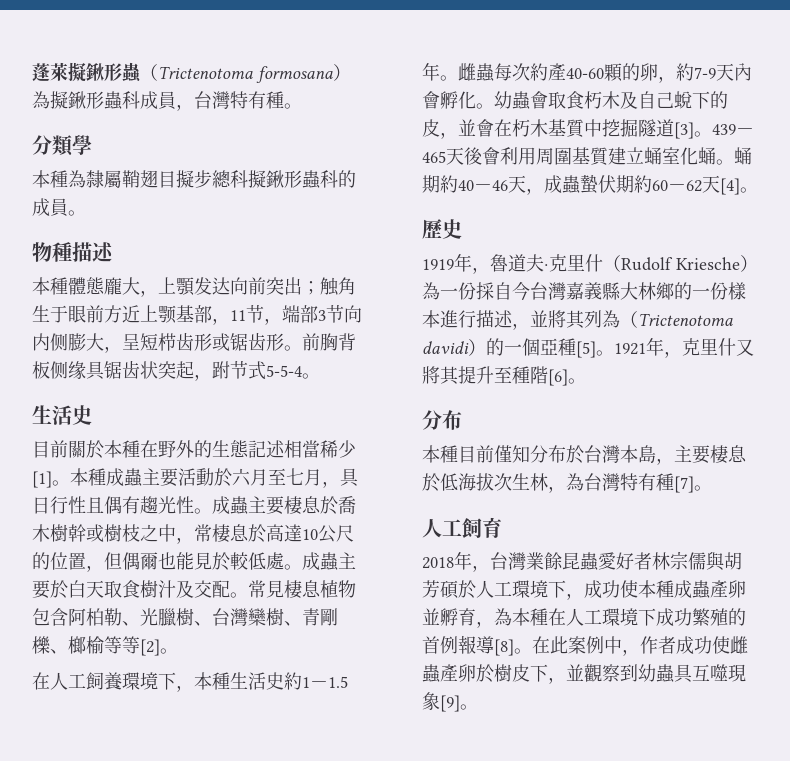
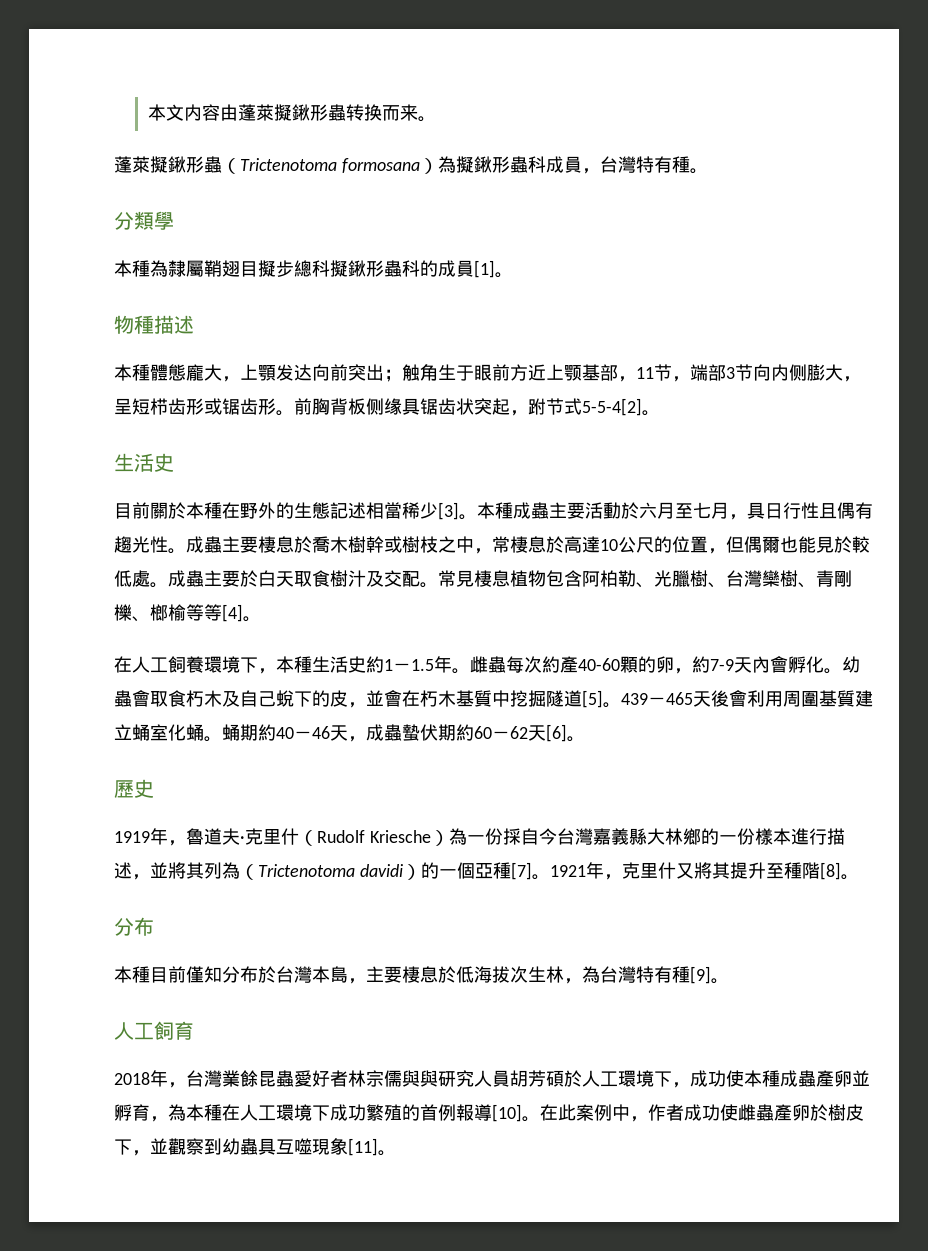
+ 本文内容由蓬萊擬鍬形蟲转换而来。
- 本種為隸屬鞘翅目擬步總科擬鍬形蟲科的成員。
+ 本種為隸屬鞘翅目擬步總科擬鍬形蟲科的成員[1]。
- 前胸背板侧缘具锯齿状突起，跗节式5-5-4。
+ 前胸背板侧缘具锯齿状突起，跗节式5-5-4[2]。
- 目前關於本種在野外的生態記述相當稀少[1]。
+ 目前關於本種在野外的生態記述相當稀少[3]。
- 常見棲息植物包含阿柏勒、光臘樹、台灣欒樹、青剛櫟、榔榆等等[2]。
+ 常見棲息植物包含阿柏勒、光臘樹、台灣欒樹、青剛櫟、榔榆等等[4]。
- 幼蟲會取食朽木及自己蛻下的皮，並會在朽木基質中挖掘隧道[3]。
+ 幼蟲會取食朽木及自己蛻下的皮，並會在朽木基質中挖掘隧道[5]。
- 蛹期約40－46天，成蟲蟄伏期約60－62天[4]。
+ 蛹期約40－46天，成蟲蟄伏期約60－62天[6]。
- 1919年，魯道夫·克里什（Rudolf Kriesche）為一份採自今台灣嘉義縣大林鄉的一份樣本進行描述，並將其列為（Trictenotoma davidi）的一個亞種[5]。
+ 1919年，魯道夫·克里什（Rudolf Kriesche）為一份採自今台灣嘉義縣大林鄉的一份樣本進行描述，並將其列為（Trictenotoma davidi）的一個亞種[7]。
- 1921年，克里什又將其提升至種階[6]。
+ 1921年，克里什又將其提升至種階[8]。
- 本種目前僅知分布於台灣本島，主要棲息於低海拔次生林，為台灣特有種[7]。
+ 本種目前僅知分布於台灣本島，主要棲息於低海拔次生林，為台灣特有種[9]。
- 2018年，台灣業餘昆蟲愛好者林宗儒與胡芳碩於人工環境下，成功使本種成蟲產卵並孵育，為本種在人工環境下成功繁殖的首例報導[8]。
+ 2018年，台灣業餘昆蟲愛好者林宗儒與與研究人員胡芳碩於人工環境下，成功使本種成蟲產卵並孵育，為本種在人工環境下成功繁殖的首例報導[10]。
- 在此案例中，作者成功使雌蟲產卵於樹皮下，並觀察到幼蟲具互噬現象[9]。
+ 在此案例中，作者成功使雌蟲產卵於樹皮下，並觀察到幼蟲具互噬現象[11]。

